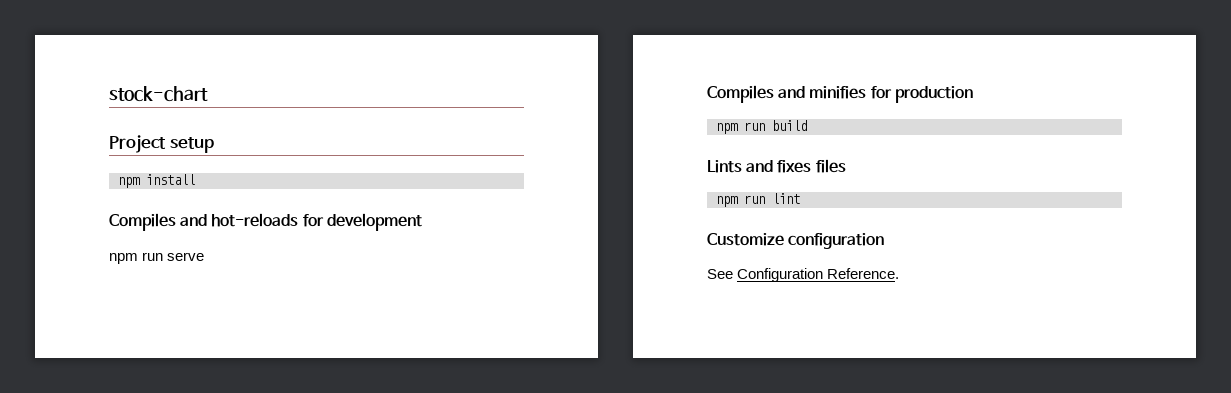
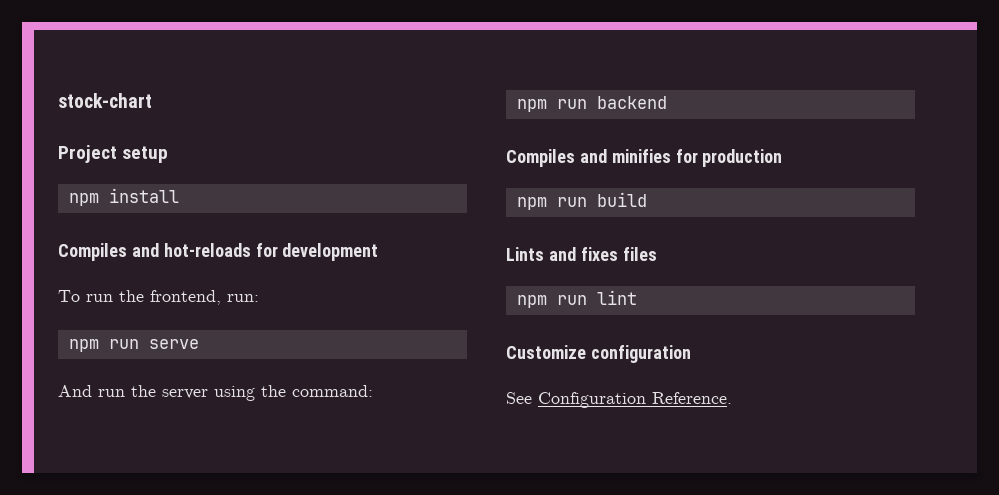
+ To run the frontend, run:
  npm run serve
+ And run the server using the command:
+ npm run backend

